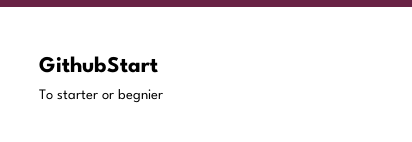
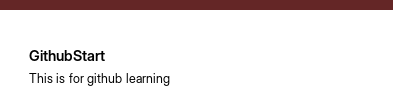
- To starter or begnier
+ This is for github learning

